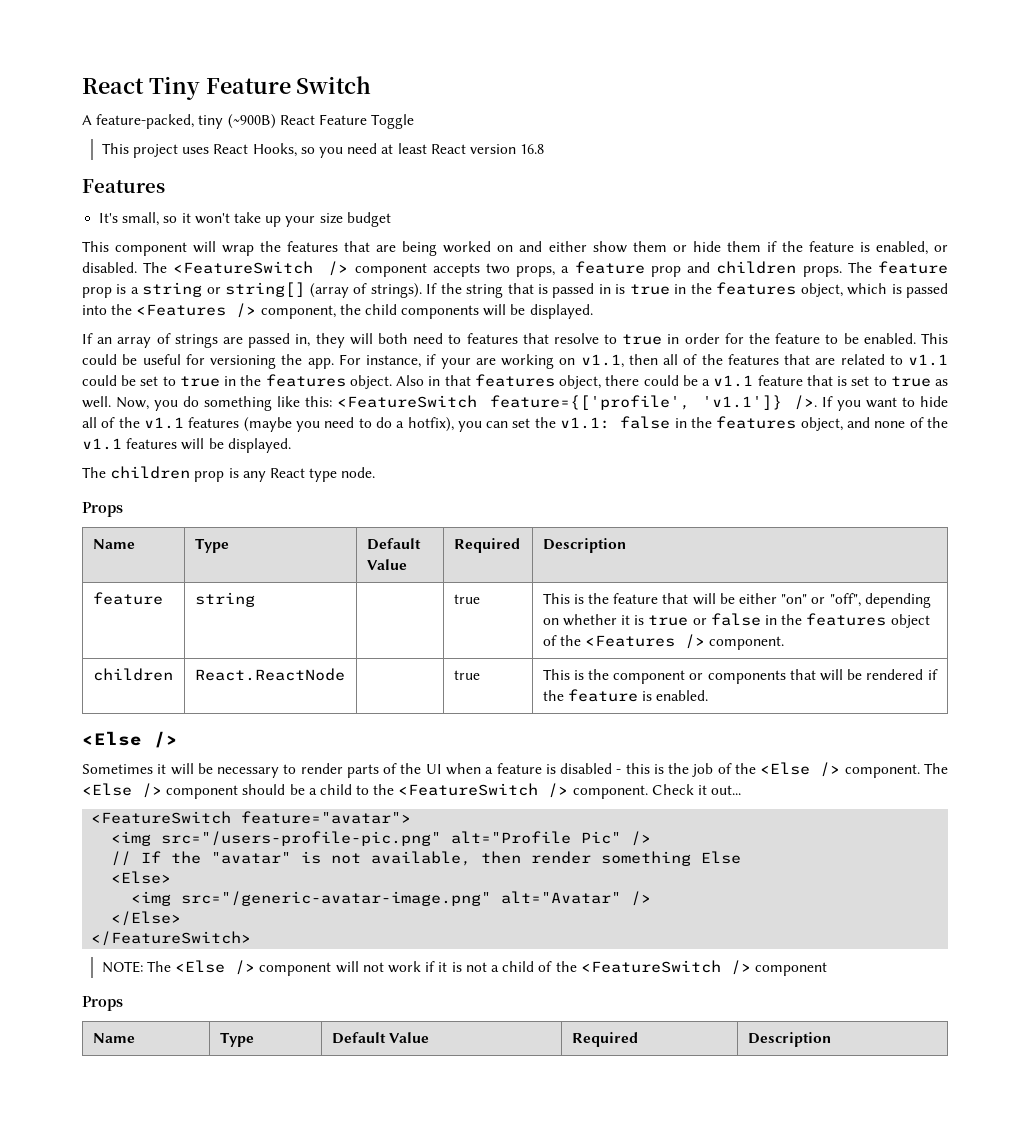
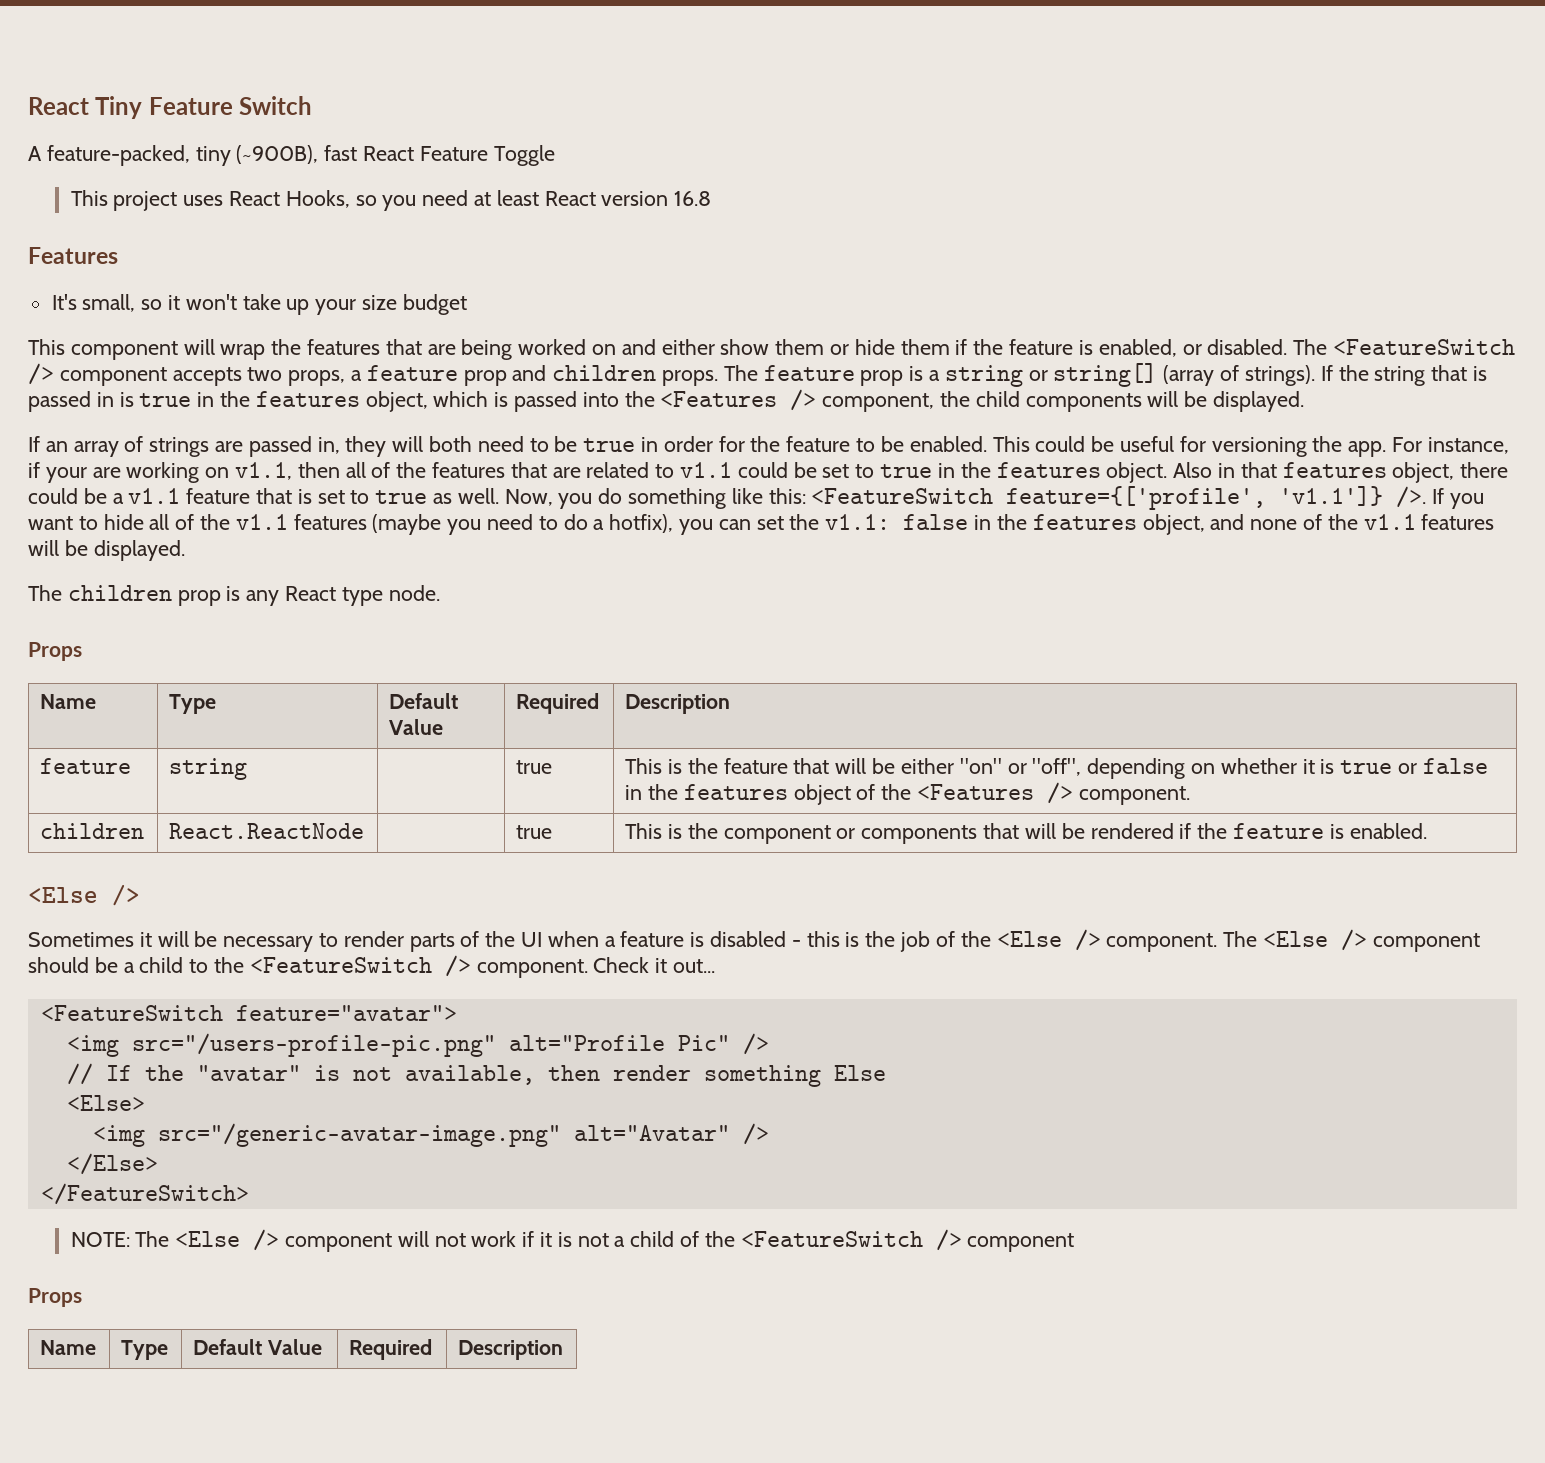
- A feature-packed, tiny (~900B) React Feature Toggle
+ A feature-packed, tiny (~900B), fast React Feature Toggle
- If an array of strings are passed in, they will both need to features that resolve to true in order for the feature to be enabled.
+ If an array of strings are passed in, they will both need to be true in order for the feature to be enabled.

